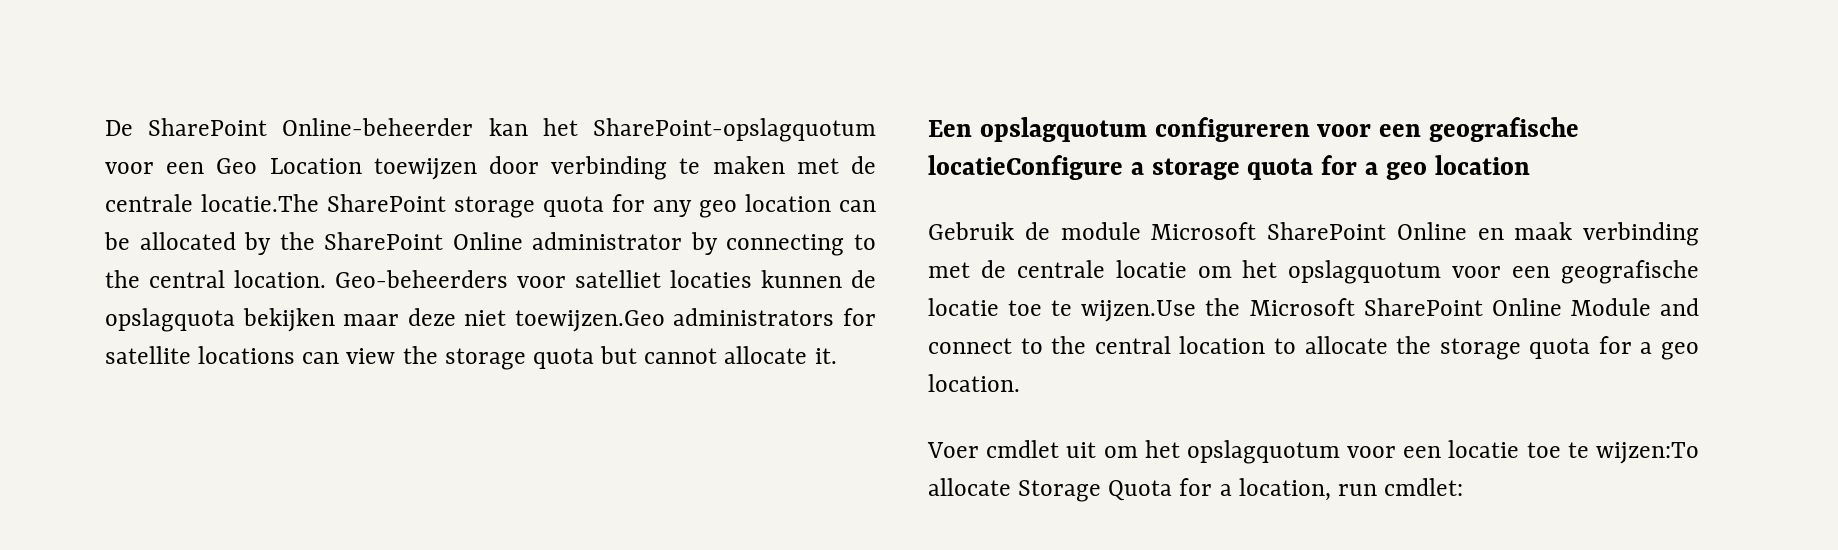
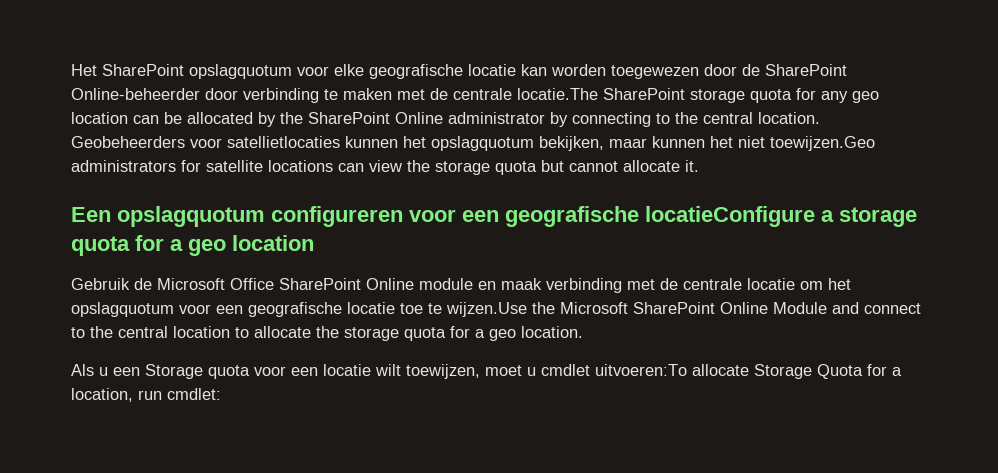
- De SharePoint Online-beheerder kan het SharePoint-opslagquotum voor een Geo Location toewijzen door verbinding te maken met de centrale locatie.The SharePoint storage quota for any geo location can be allocated by the SharePoint Online administrator by connecting to the central location.
+ Het SharePoint opslagquotum voor elke geografische locatie kan worden toegewezen door de SharePoint Online-beheerder door verbinding te maken met de centrale locatie.The SharePoint storage quota for any geo location can be allocated by the SharePoint Online administrator by connecting to the central location.
- Geo-beheerders voor satelliet locaties kunnen de opslagquota bekijken maar deze niet toewijzen.Geo administrators for satellite locations can view the storage quota but cannot allocate it.
+ Geobeheerders voor satellietlocaties kunnen het opslagquotum bekijken, maar kunnen het niet toewijzen.Geo administrators for satellite locations can view the storage quota but cannot allocate it.
- Gebruik de module Microsoft SharePoint Online en maak verbinding met de centrale locatie om het opslagquotum voor een geografische locatie toe te wijzen.Use the Microsoft SharePoint Online Module and connect to the central location to allocate the storage quota for a geo location.
+ Gebruik de Microsoft Office SharePoint Online module en maak verbinding met de centrale locatie om het opslagquotum voor een geografische locatie toe te wijzen.Use the Microsoft SharePoint Online Module and connect to the central location to allocate the storage quota for a geo location.
- Voer cmdlet uit om het opslagquotum voor een locatie toe te wijzen:To allocate Storage Quota for a location, run cmdlet:
+ Als u een Storage quota voor een locatie wilt toewijzen, moet u cmdlet uitvoeren:To allocate Storage Quota for a location, run cmdlet:

